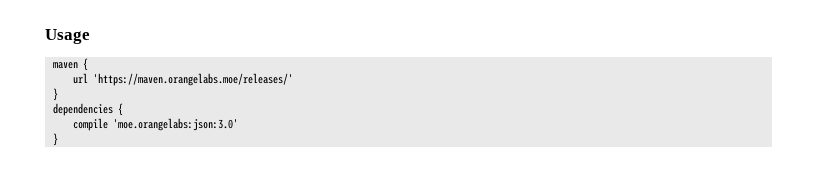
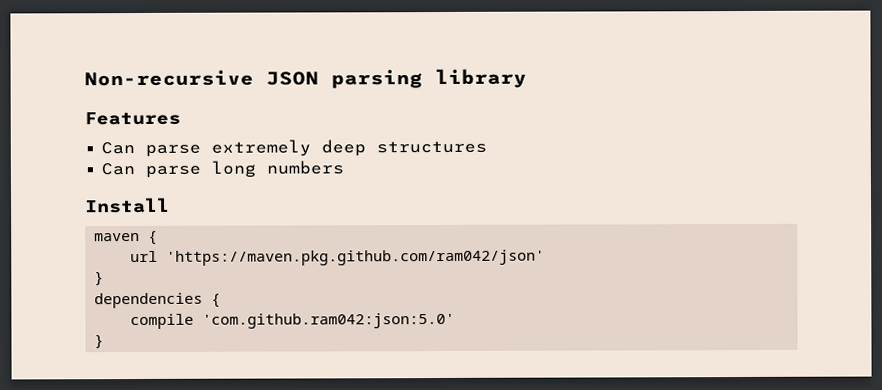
- Usage
+ Non-recursive JSON parsing library
+ Features
+ Can parse extremely deep structures
+ Can parse long numbers
+ Install
- url 'https://maven.orangelabs.moe/releases/'
+ url 'https://maven.pkg.github.com/ram042/json'
- compile 'moe.orangelabs:json:3.0'
+ compile 'com.github.ram042:json:5.0'

